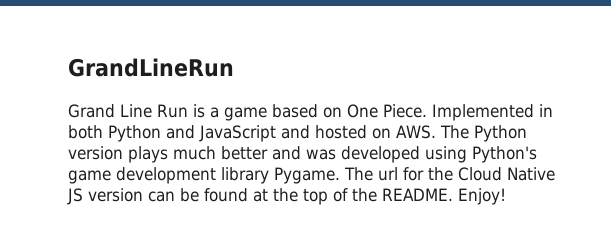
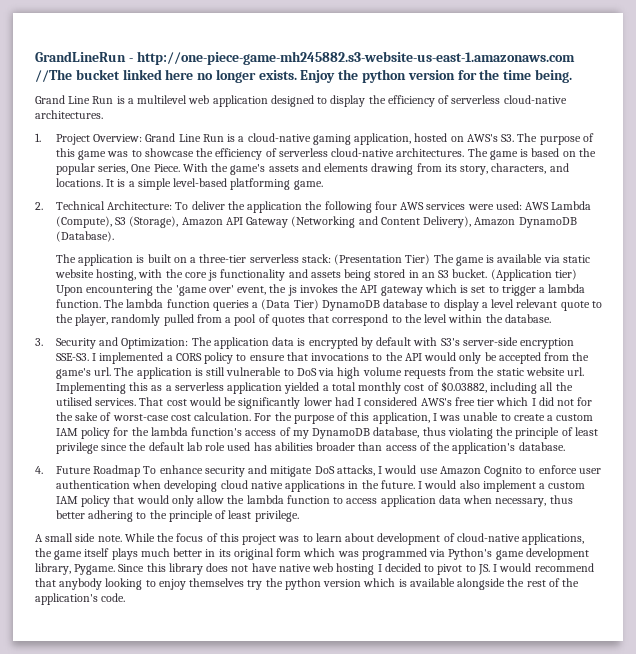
- GrandLineRun
- Grand Line Run is a game based on One Piece. Implemented in both Python and JavaScript and hosted on AWS. The Python version plays much better and was developed using Python's game development library Pygame. The url for the Cloud Native JS version can be found at the top of the README. Enjoy!
+ GrandLineRun - http://one-piece-game-mh245882.s3-website-us-east-1.amazonaws.com //The bucket linked here no longer exists. Enjoy the python version for the time being.
+ Grand Line Run is a multilevel web application designed to display the efficiency of serverless cloud-native architectures.
+ 1. Project Overview: Grand Line Run is a cloud-native gaming application, hosted on AWS's S3. The purpose of this game was to showcase the efficiency of serverless cloud-native architectures. The game is based on the popular series, One Piece. With the game's assets and elements drawing from its story, characters, and locations. It is a simple level-based platforming game.
+ 2. Technical Architecture: To deliver the application the following four AWS services were used: AWS Lambda (Compute), S3 (Storage), Amazon API Gateway (Networking and Content Delivery), Amazon DynamoDB (Database).
+ The application is built on a three-tier serverless stack: (Presentation Tier) The game is available via static website hosting, with the core js functionality and assets being stored in an S3 bucket. (Application tier) Upon encountering the 'game over' event, the js invokes the API gateway which is set to trigger a lambda function. The lambda function queries a (Data Tier) DynamoDB database to display a level relevant quote to the player, randomly pulled from a pool of quotes that correspond to the level within the database.
+ 3. Security and Optimization: The application data is encrypted by default with S3's server-side encryption SSE-S3. I implemented a CORS policy to ensure that invocations to the API would only be accepted from the game's url. The application is still vulnerable to DoS via high volume requests from the static website url. Implementing this as a serverless application yielded a total monthly cost of $0.03882, including all the utilised services. That cost would be significantly lower had I considered AWS's free tier which I did not for the sake of worst-case cost calculation. For the purpose of this application, I was unable to create a custom IAM policy for the lambda function's access of my DynamoDB database, thus violating the principle of least privilege since the default lab role used has abilities broader than access of the application's database.
+ 4. Future Roadmap To enhance security and mitigate DoS attacks, I would use Amazon Cognito to enforce user authentication when developing cloud native applications in the future. I would also implement a custom IAM policy that would only allow the lambda function to access application data when necessary, thus better adhering to the principle of least privilege.
+ A small side note. While the focus of this project was to learn about development of cloud-native applications, the game itself plays much better in its original form which was programmed via Python's game development library, Pygame. Since this library does not have native web hosting I decided to pivot to JS. I would recommend that anybody looking to enjoy themselves try the python version which is available alongside the rest of the application's code.

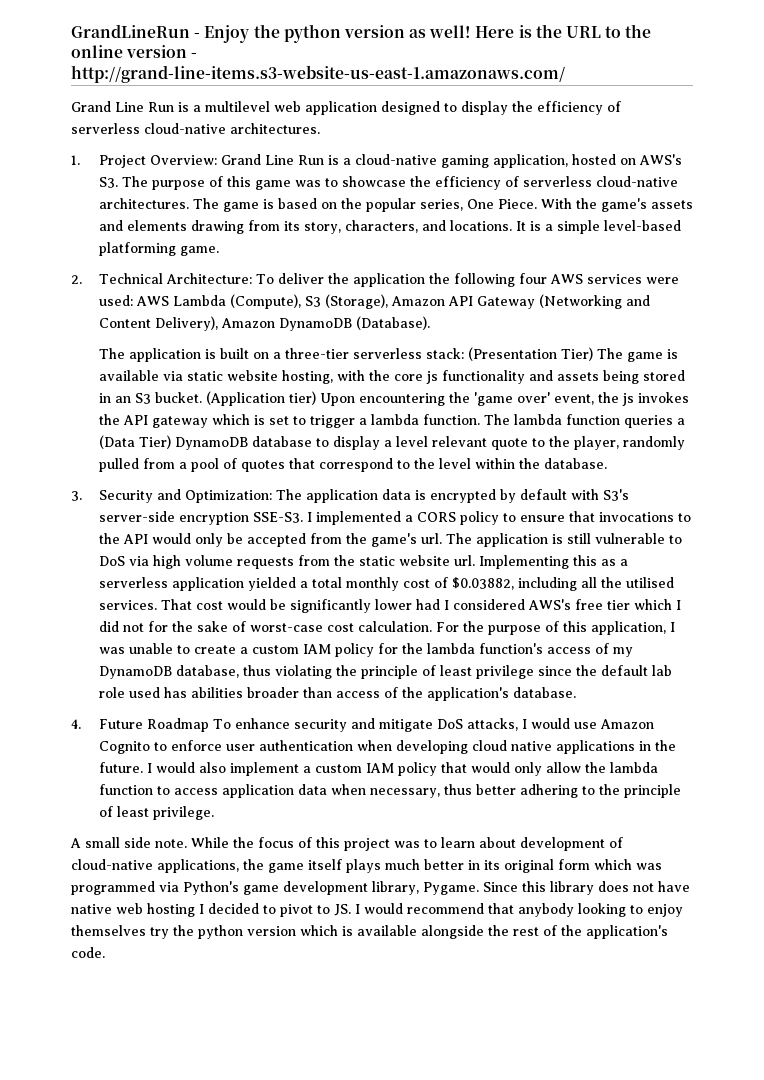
- GrandLineRun - http://one-piece-game-mh245882.s3-website-us-east-1.amazonaws.com //The bucket linked here no longer exists. Enjoy the python version for the time being.
+ GrandLineRun - Enjoy the python version as well! Here is the URL to the online version - http://grand-line-items.s3-website-us-east-1.amazonaws.com/

